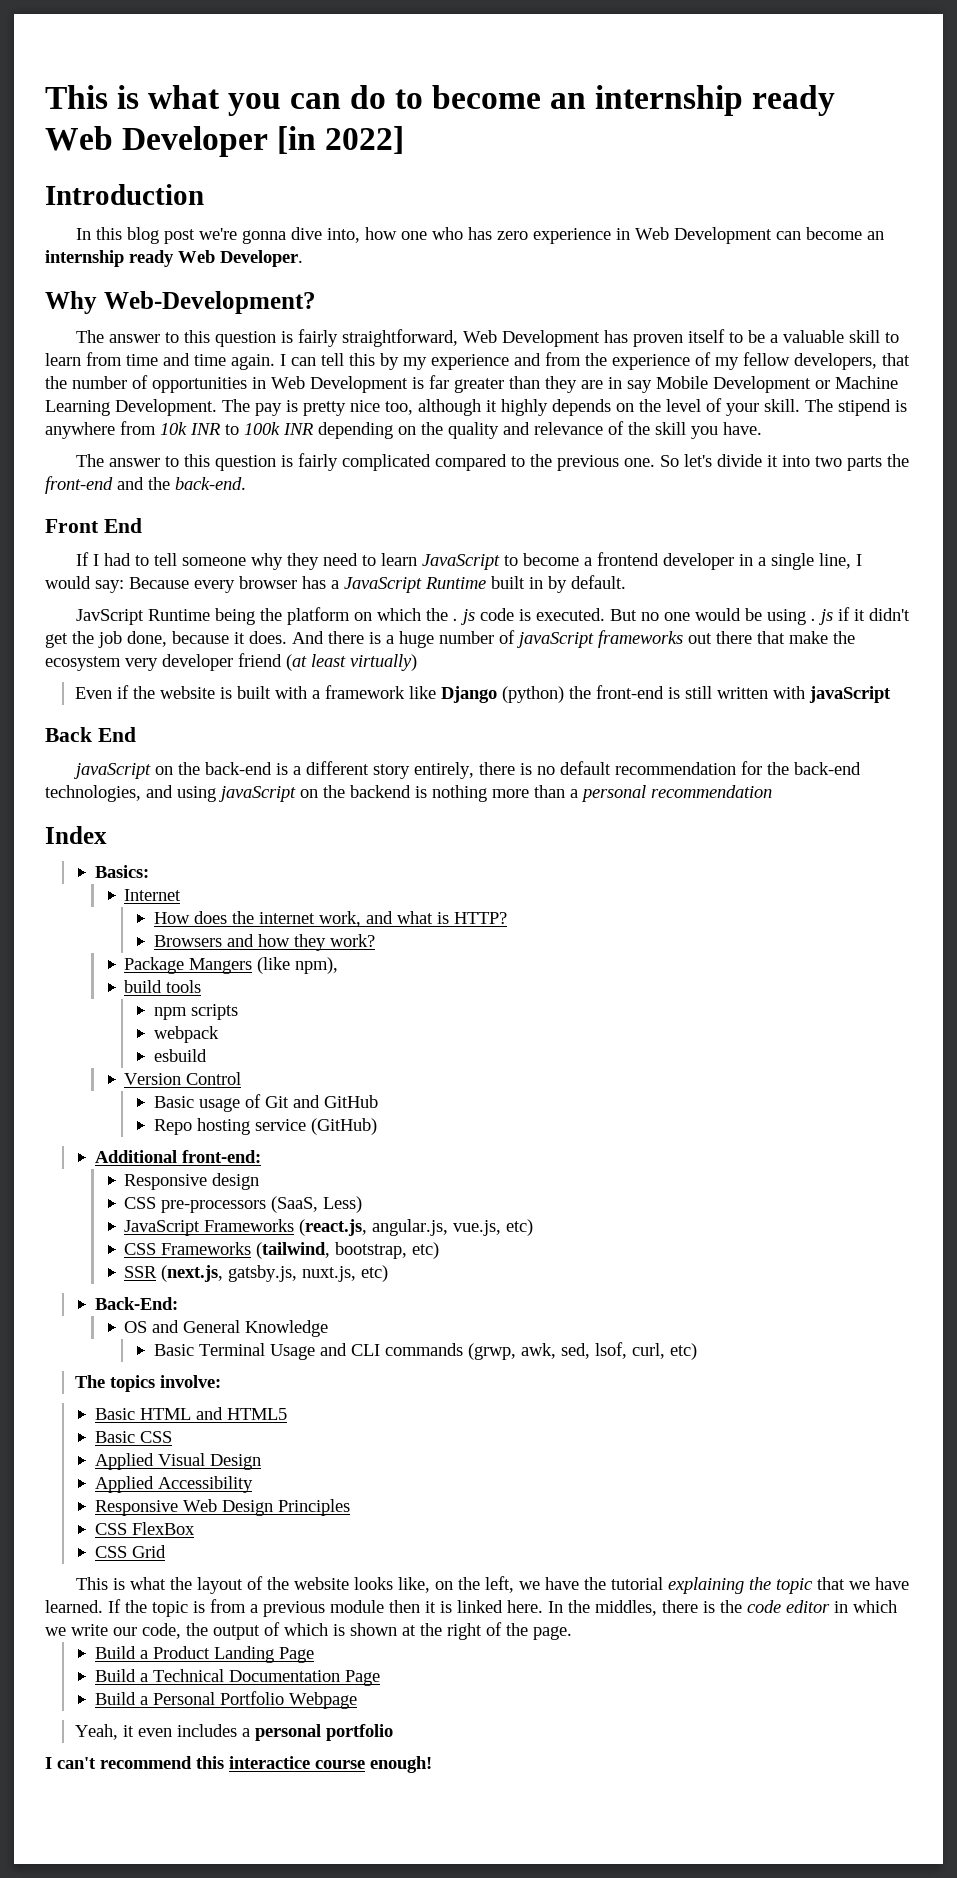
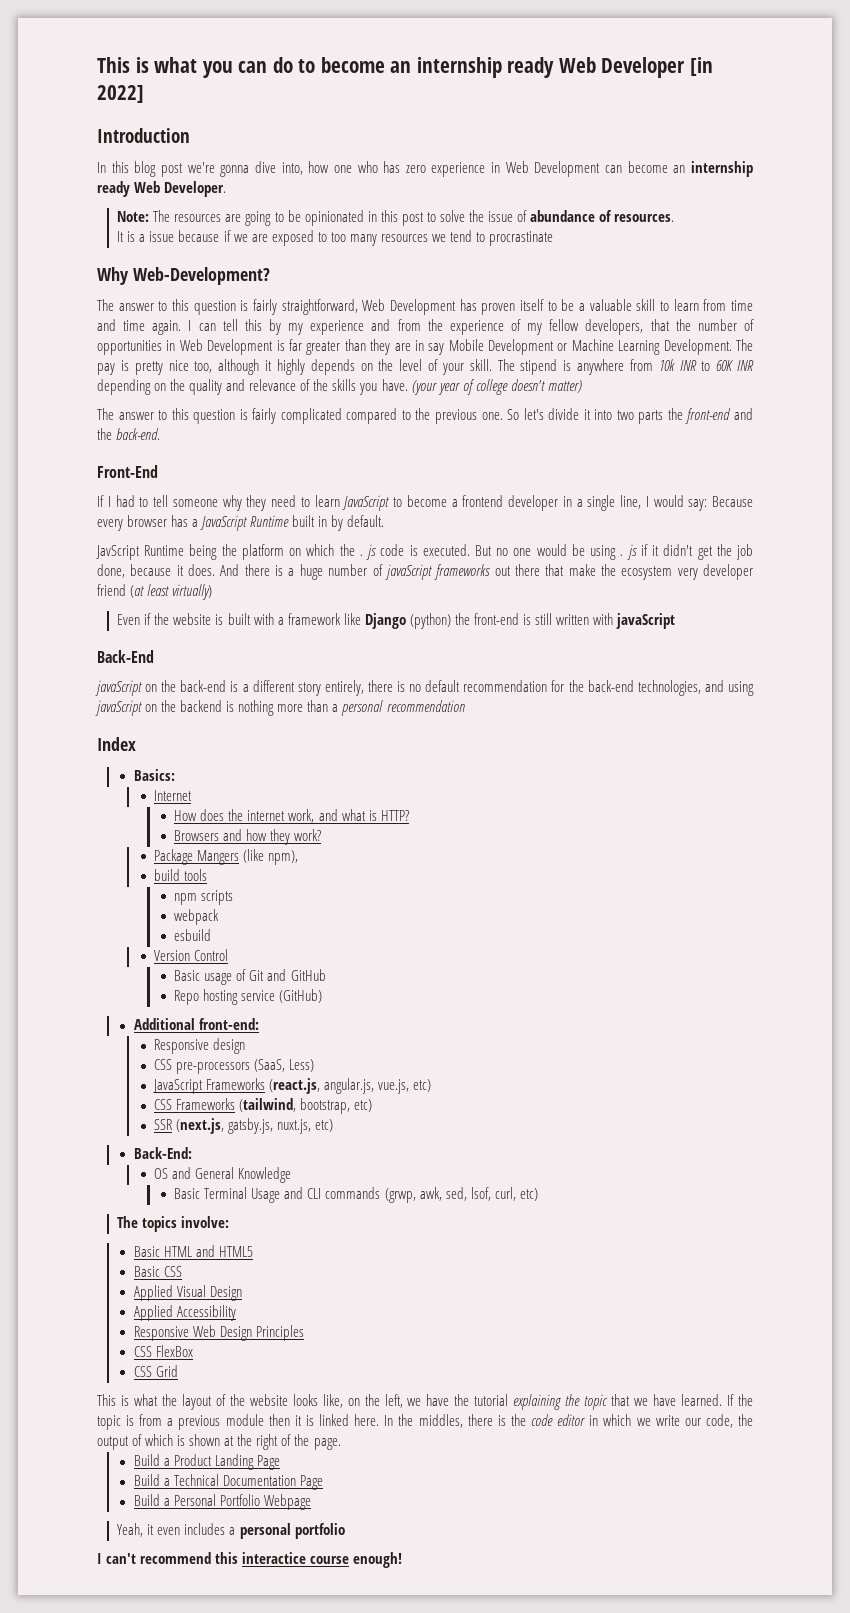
+ Note: The resources are going to be opinionated in this post to solve the issue of abundance of resources.
+ It is a issue because if we are exposed to too many resources we tend to procrastinate
- The stipend is anywhere from 10k INR to 100k INR depending on the quality and relevance of the skill you have.
+ The stipend is anywhere from 10k INR to 60K INR depending on the quality and relevance of the skills you have. (your year of college doesn't matter)
- Front End
+ Front-End
- Back End
+ Back-End

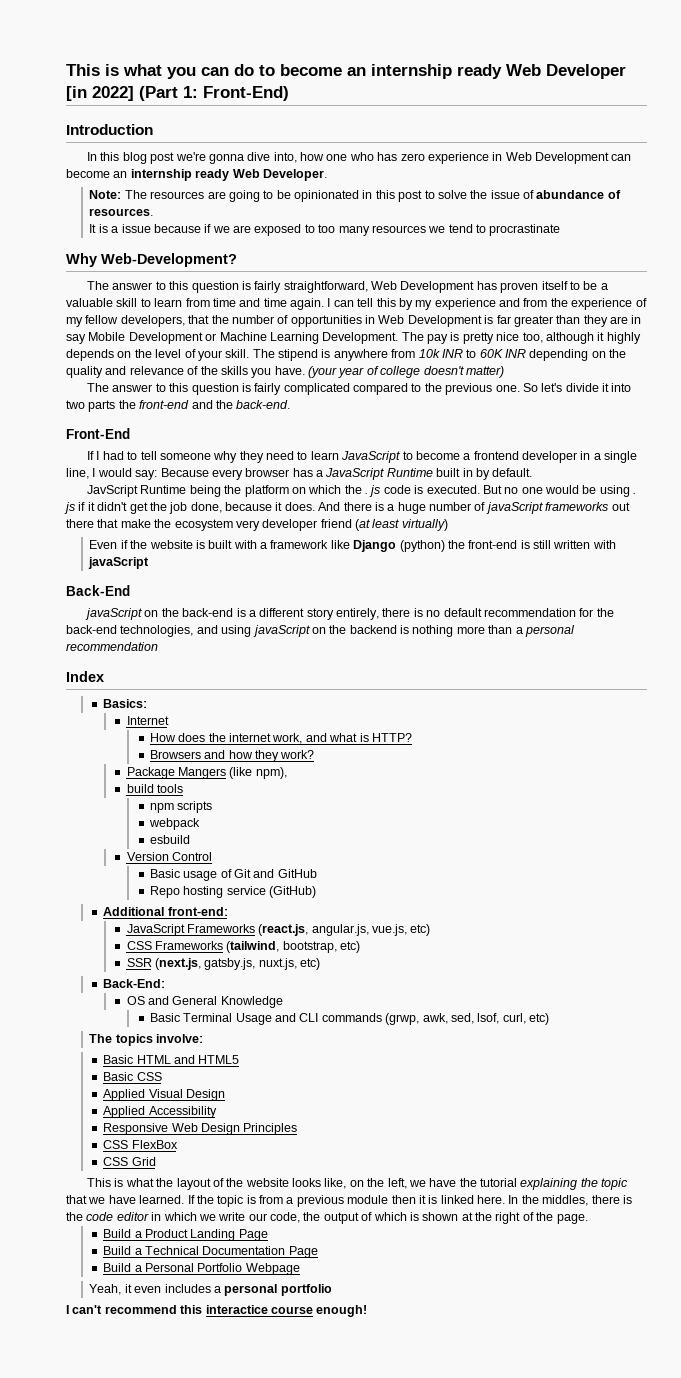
- This is what you can do to become an internship ready Web Developer [in 2022]
+ This is what you can do to become an internship ready Web Developer [in 2022] (Part 1: Front-End)
- Responsive design
- CSS pre-processors (SaaS, Less)

